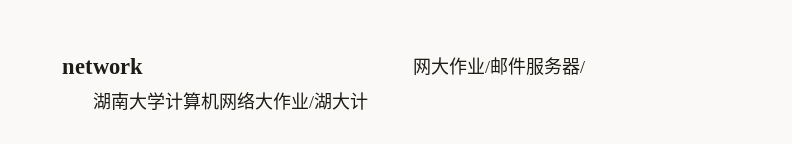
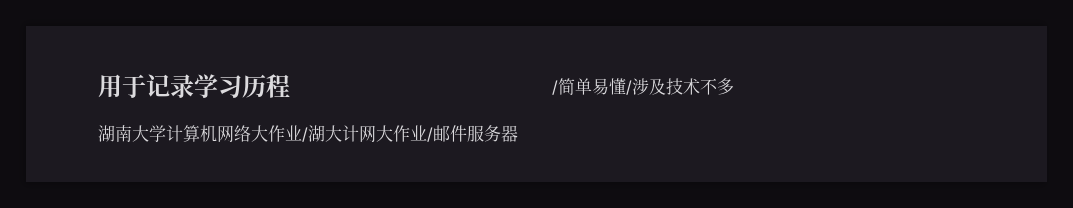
- network
+ 用于记录学习历程
- 湖南大学计算机网络大作业/湖大计网大作业/邮件服务器/
+ 湖南大学计算机网络大作业/湖大计网大作业/邮件服务器/简单易懂/涉及技术不多

